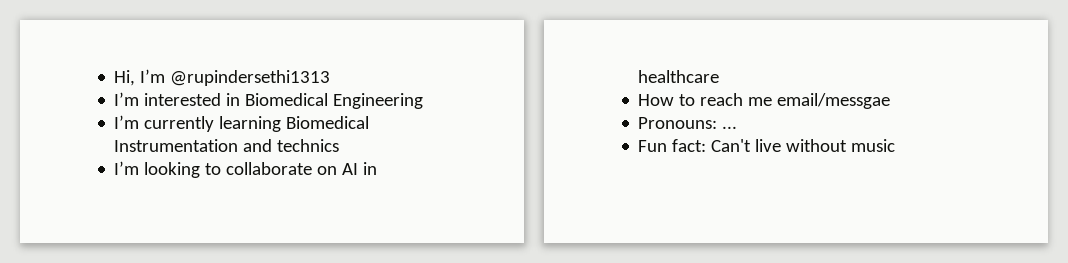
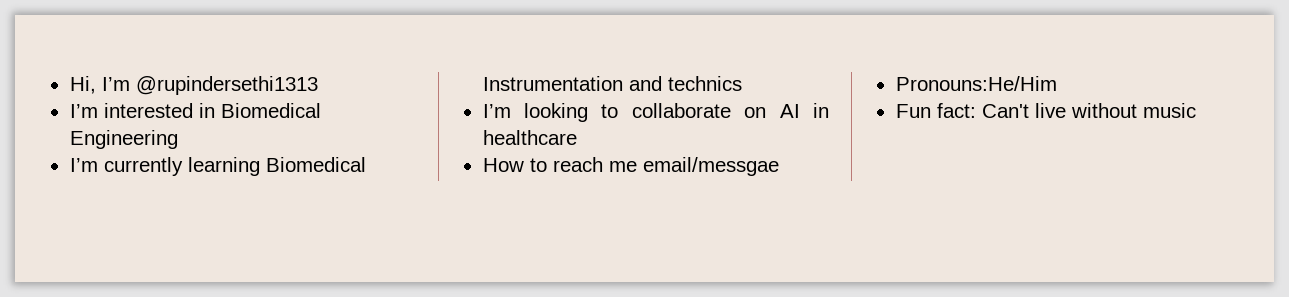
- Pronouns: ...
+ Pronouns:He/Him

